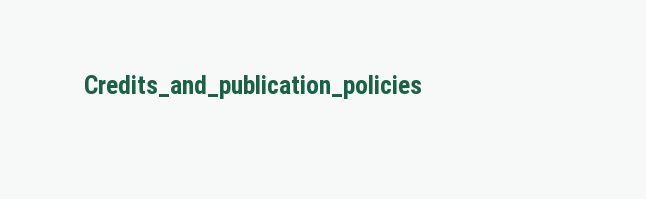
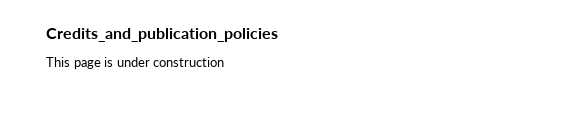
+ This page is under construction

